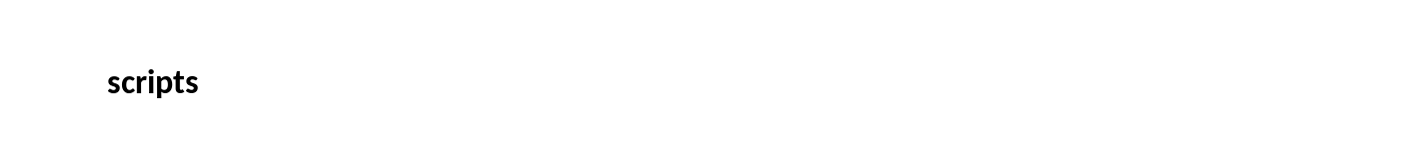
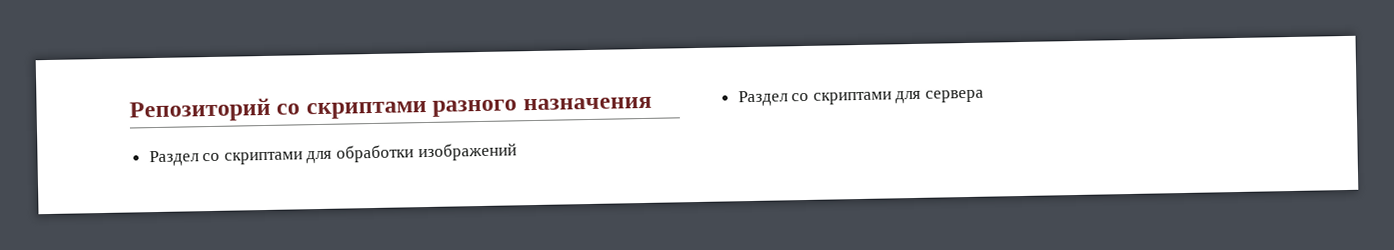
- scripts
+ Репозиторий со скриптами разного назначения
+ Раздел со скриптами для обработки изображений
+ Раздел со скриптами для сервера

